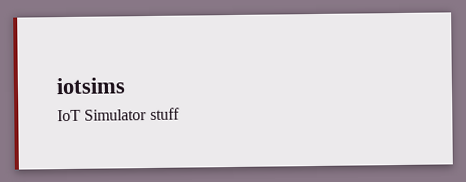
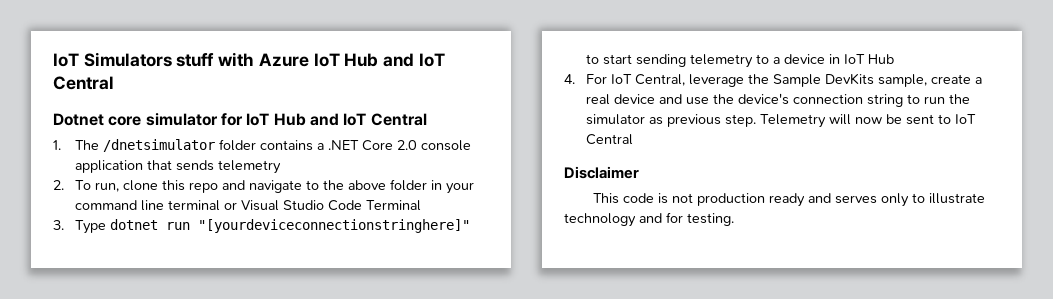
- iotsims
- IoT Simulator stuff
+ IoT Simulators stuff with Azure IoT Hub and IoT Central
+ Dotnet core simulator for IoT Hub and IoT Central
+ 1. The /dnetsimulator folder contains a .NET Core 2.0 console application that sends telemetry
+ 2. To run, clone this repo and navigate to the above folder in your command line terminal or Visual Studio Code Terminal
+ 3. Type dotnet run "[yourdeviceconnectionstringhere]" to start sending telemetry to a device in IoT Hub
+ 4. For IoT Central, leverage the Sample DevKits sample, create a real device and use the device's connection string to run the simulator as previous step. Telemetry will now be sent to IoT Central
+ Disclaimer
+ This code is not production ready and serves only to illustrate technology and for testing.

